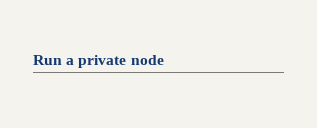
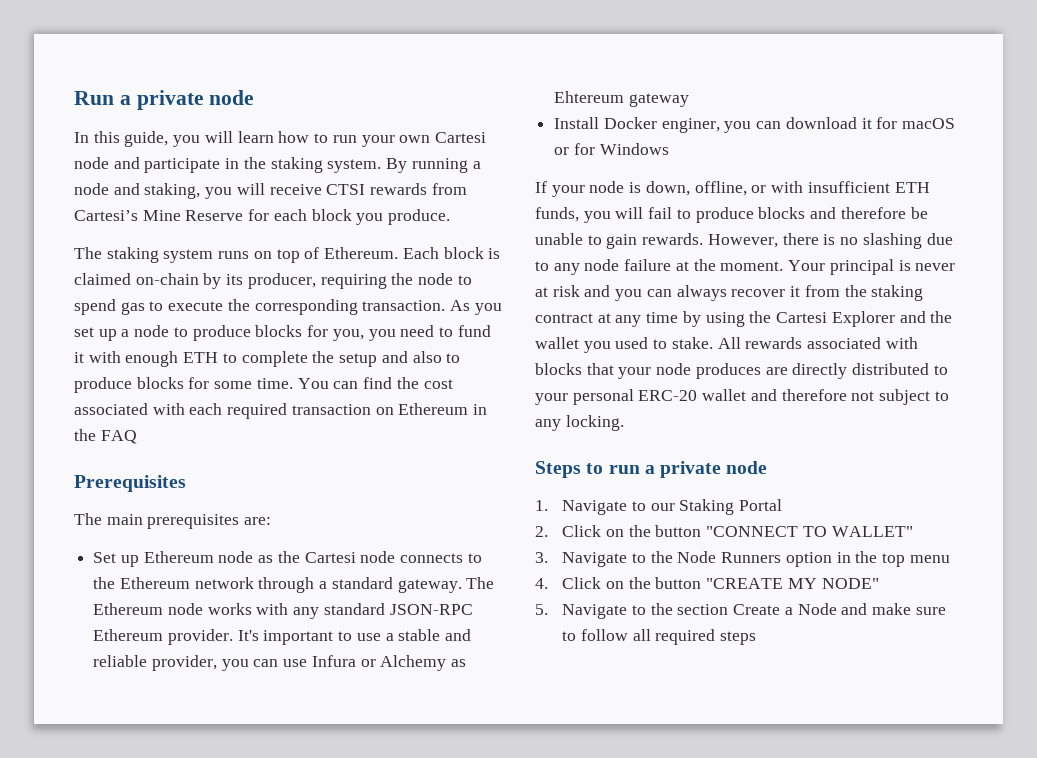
+ In this guide, you will learn how to run your own Cartesi node and participate in the staking system. By running a node and staking, you will receive CTSI rewards from Cartesi’s Mine Reserve for each block you produce.
+ The staking system runs on top of Ethereum. Each block is claimed on-chain by its producer, requiring the node to spend gas to execute the corresponding transaction. As you set up a node to produce blocks for you, you need to fund it with enough ETH to complete the setup and also to produce blocks for some time. You can find the cost associated with each required transaction on Ethereum in the FAQ
+ Prerequisites
+ The main prerequisites are:
+ Set up Ethereum node as the Cartesi node connects to the Ethereum network through a standard gateway. The Ethereum node works with any standard JSON-RPC Ethereum provider. It's important to use a stable and reliable provider, you can use Infura or Alchemy as Ehtereum gateway
+ Install Docker enginer, you can download it for macOS or for Windows
+ If your node is down, offline, or with insufficient ETH funds, you will fail to produce blocks and therefore be unable to gain rewards. However, there is no slashing due to any node failure at the moment. Your principal is never at risk and you can always recover it from the staking contract at any time by using the Cartesi Explorer and the wallet you used to stake. All rewards associated with blocks that your node produces are directly distributed to your personal ERC-20 wallet and therefore not subject to any locking.
+ Steps to run a private node
+ 1. Navigate to our Staking Portal
+ 2. Click on the button "CONNECT TO WALLET"
+ 3. Navigate to the Node Runners option in the top menu
+ 4. Click on the button "CREATE MY NODE"
+ 5. Navigate to the section Create a Node and make sure to follow all required steps

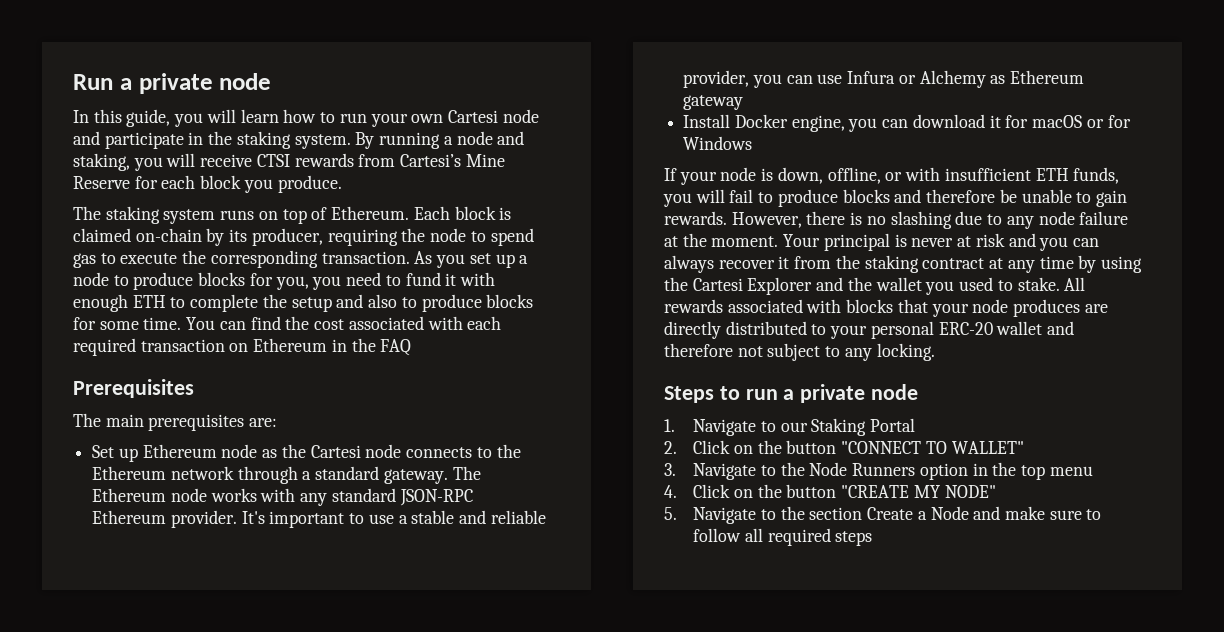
- It's important to use a stable and reliable provider, you can use Infura or Alchemy as Ehtereum gateway
+ It's important to use a stable and reliable provider, you can use Infura or Alchemy as Ethereum gateway
- Install Docker enginer, you can download it for macOS or for Windows
+ Install Docker engine, you can download it for macOS or for Windows

